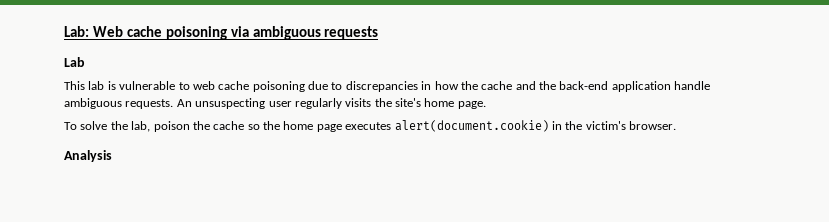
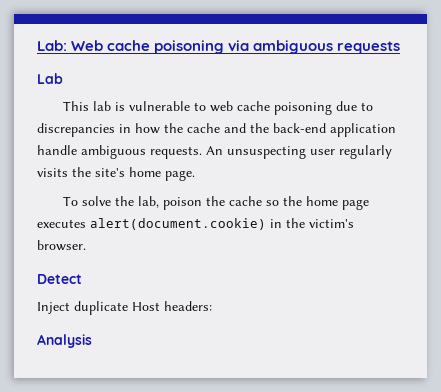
+ Detect
+ Inject duplicate Host headers:

